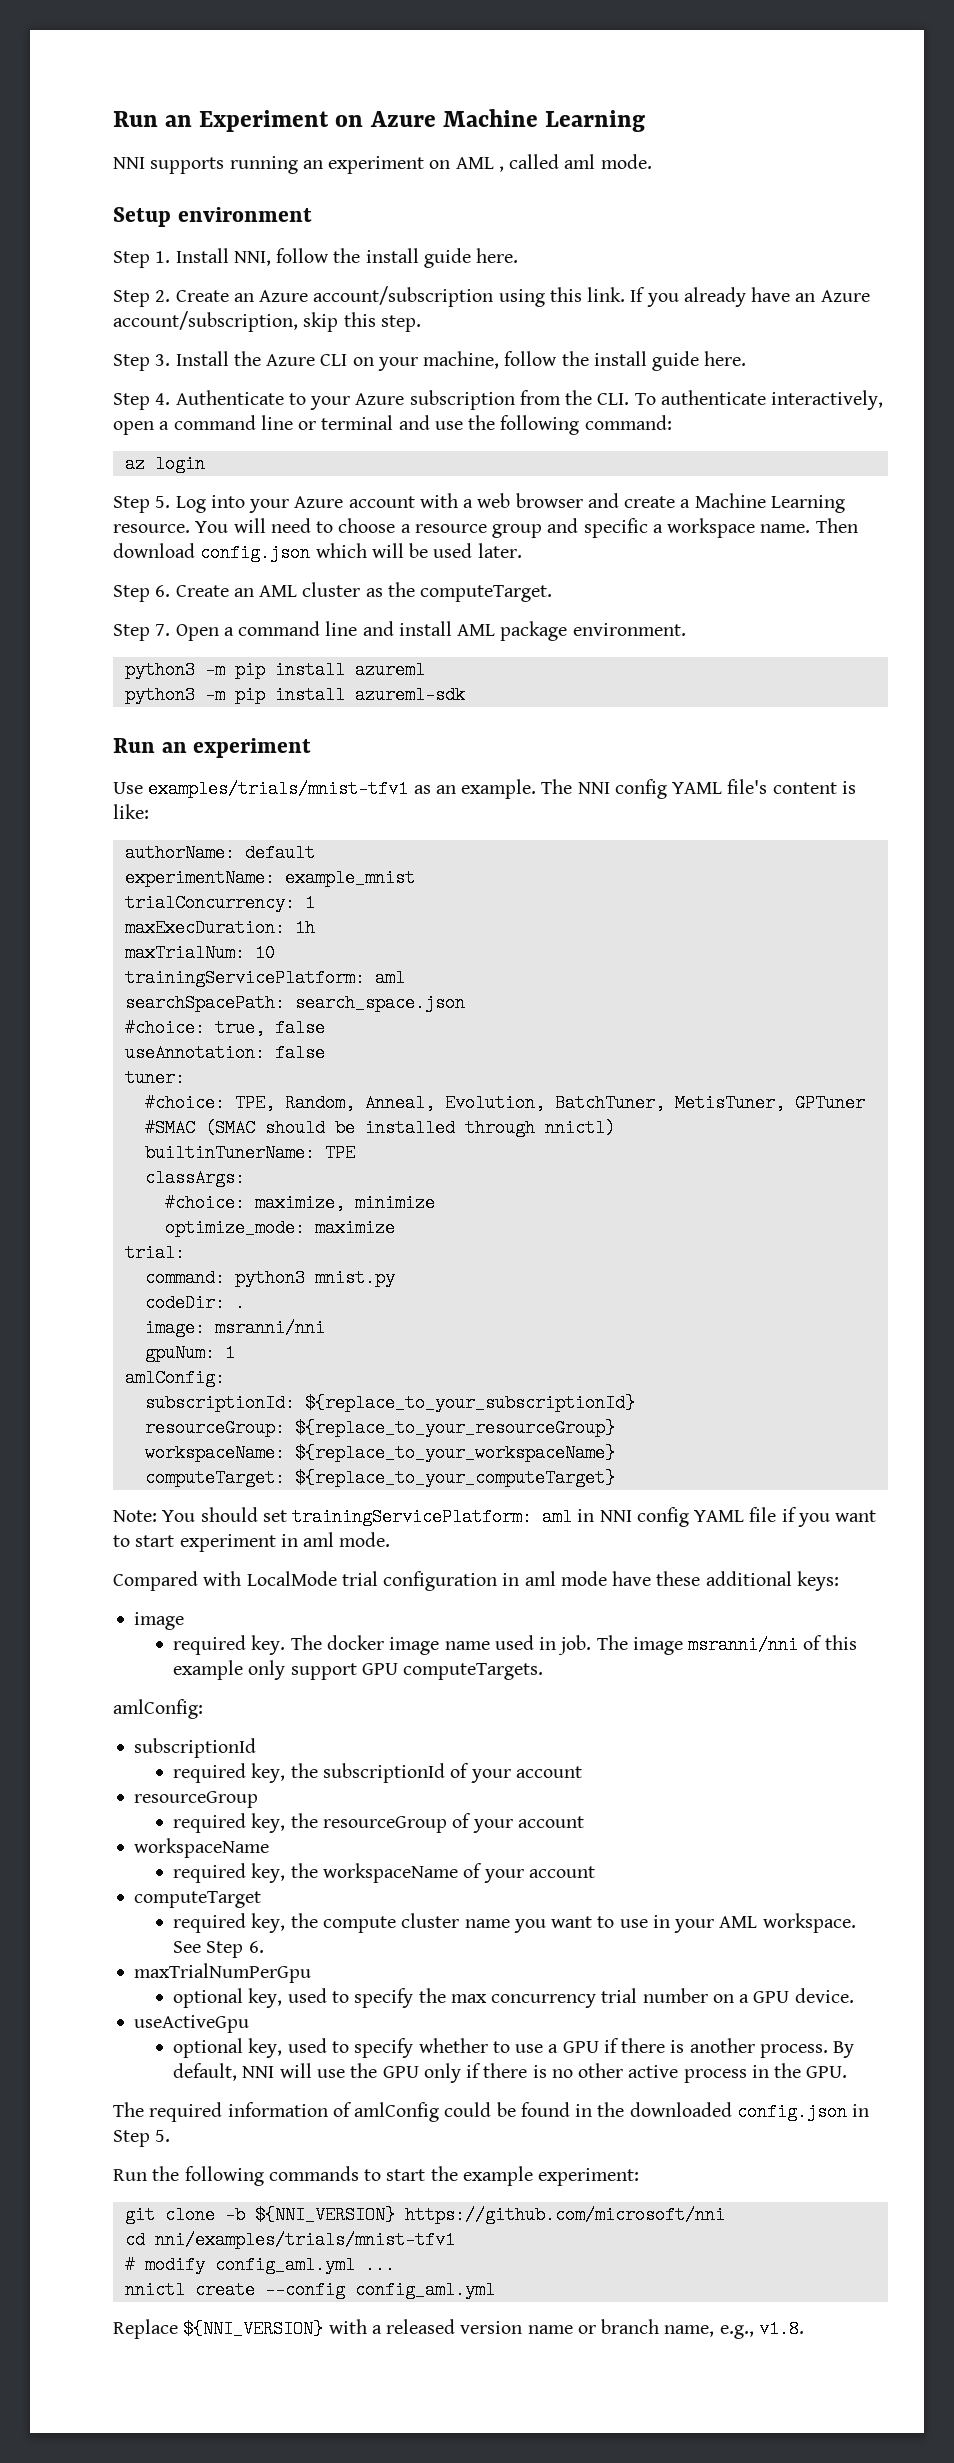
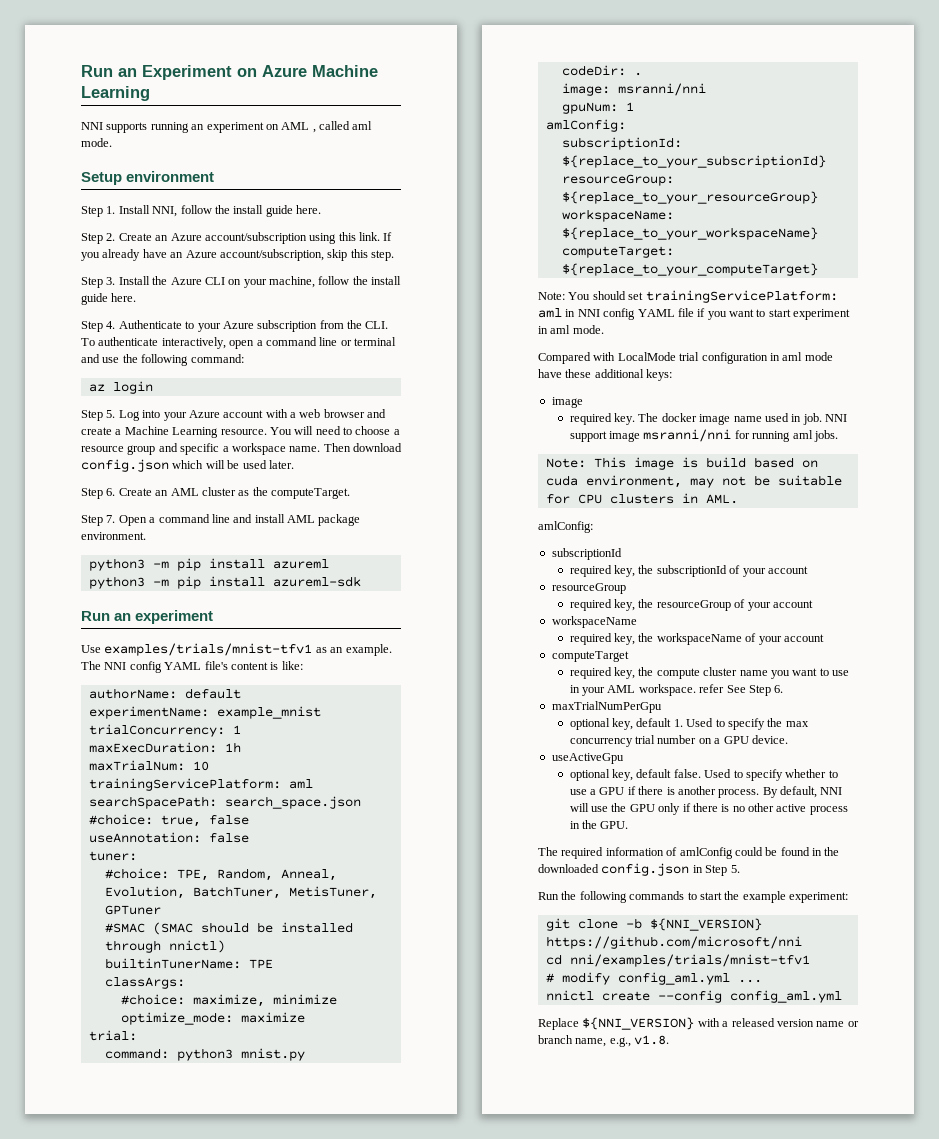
- The image msranni/nni of this example only support GPU computeTargets.
+ NNI support image msranni/nni for running aml jobs.
+ Note: This image is build based on cuda environment, may not be suitable for CPU clusters in AML.
- required key, the compute cluster name you want to use in your AML workspace. See Step 6.
+ required key, the compute cluster name you want to use in your AML workspace. refer See Step 6.
- optional key, used to specify the max concurrency trial number on a GPU device.
+ optional key, default 1. Used to specify the max concurrency trial number on a GPU device.
- optional key, used to specify whether to use a GPU if there is another process.
+ optional key, default false. Used to specify whether to use a GPU if there is another process.

